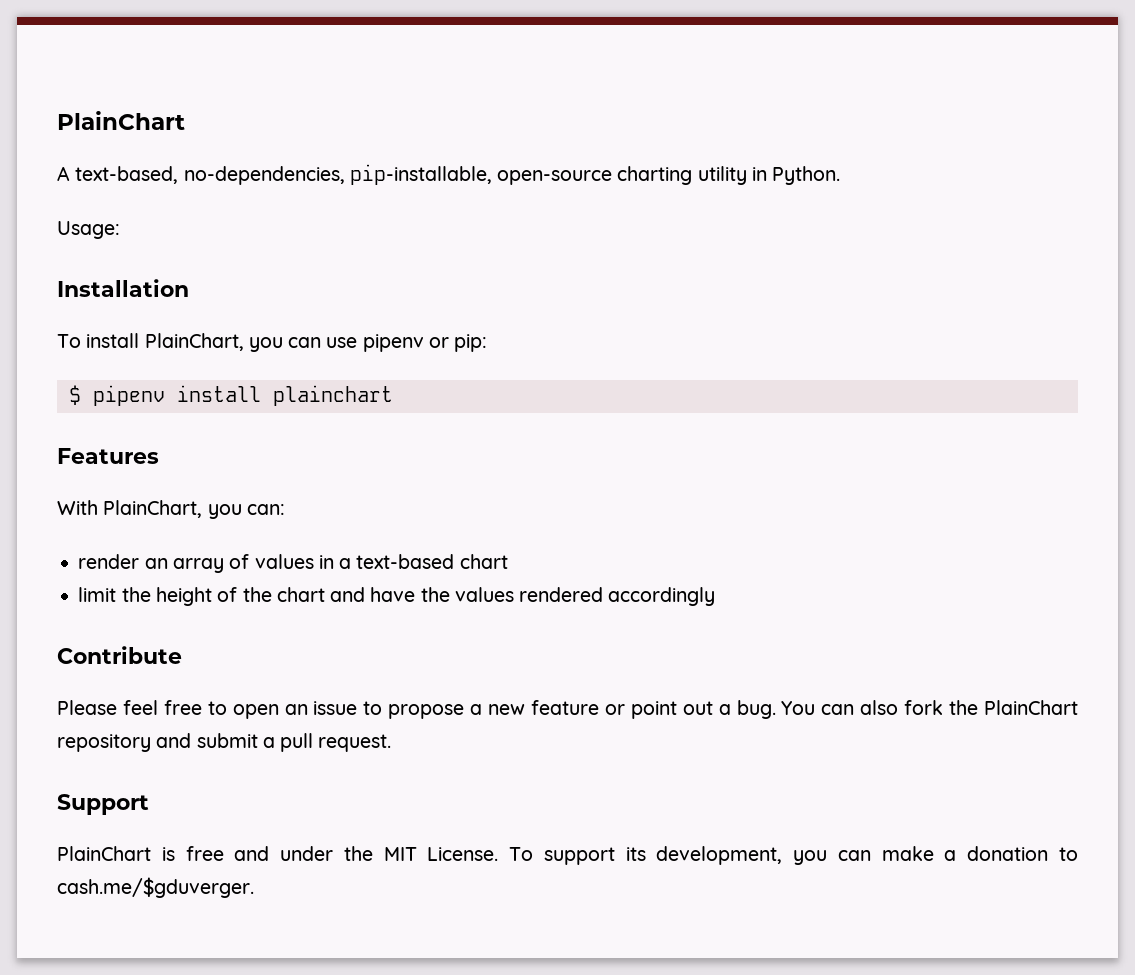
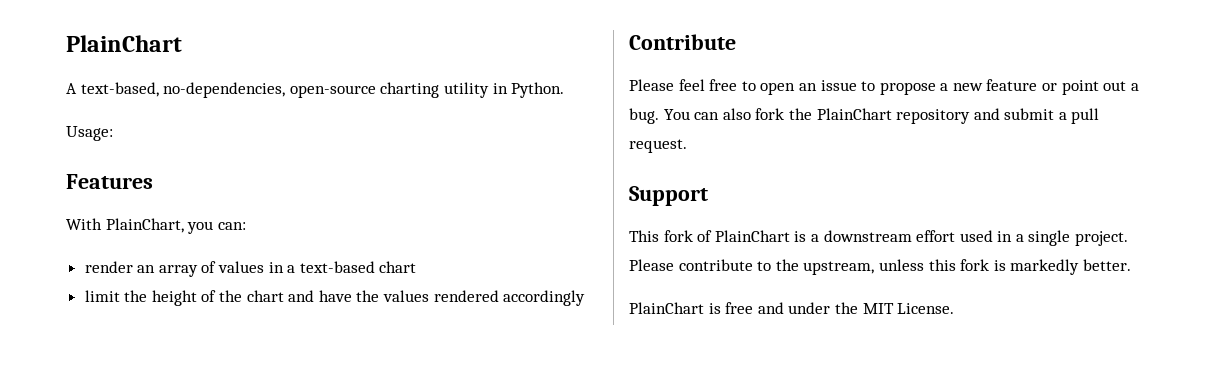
- A text-based, no-dependencies, pip-installable, open-source charting utility in Python.
+ A text-based, no-dependencies, open-source charting utility in Python.
- Installation
- To install PlainChart, you can use pipenv or pip:
- $ pipenv install plainchart
+ This fork of PlainChart is a downstream effort used in a single project. Please contribute to the upstream, unless this fork is markedly better.
- To support its development, you can make a donation to cash.me/$gduverger.

